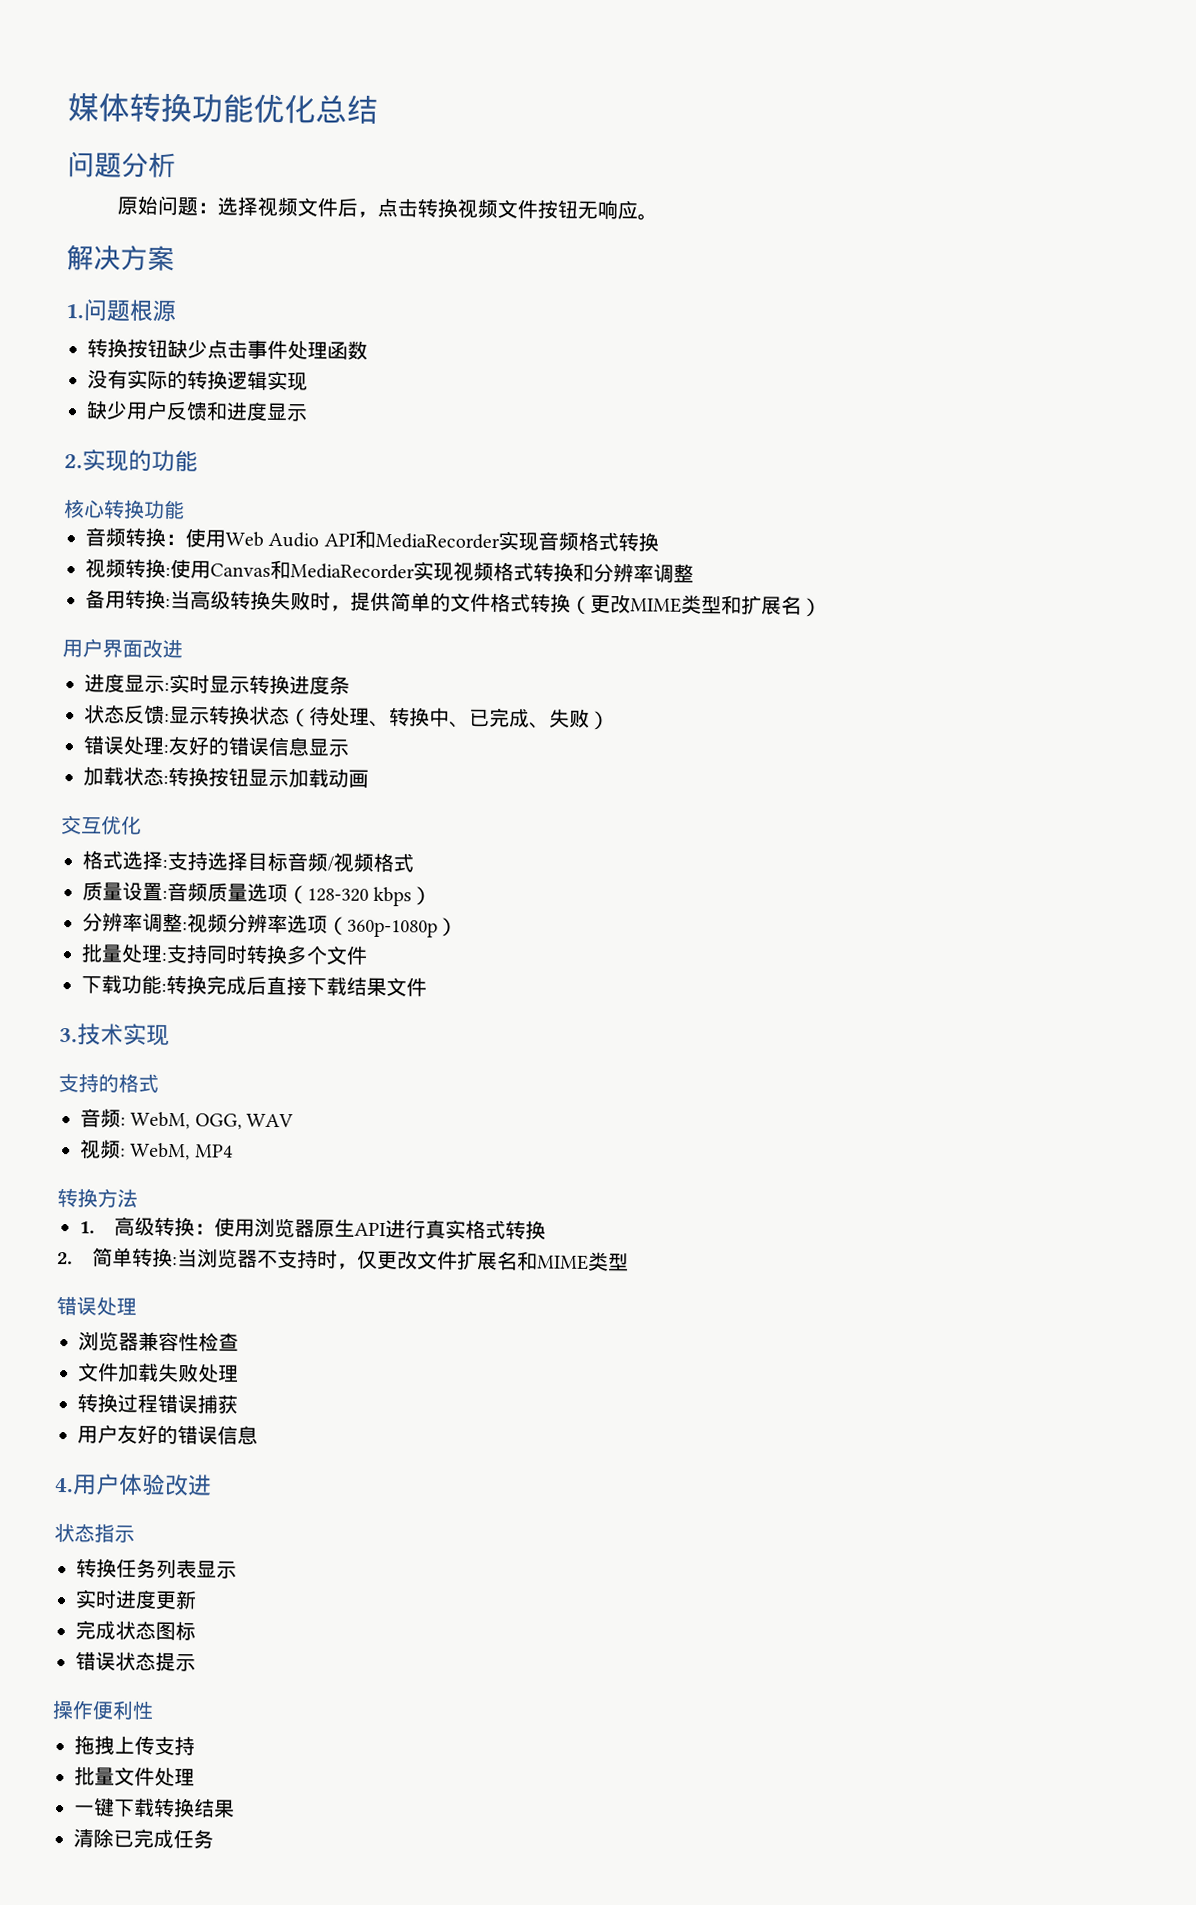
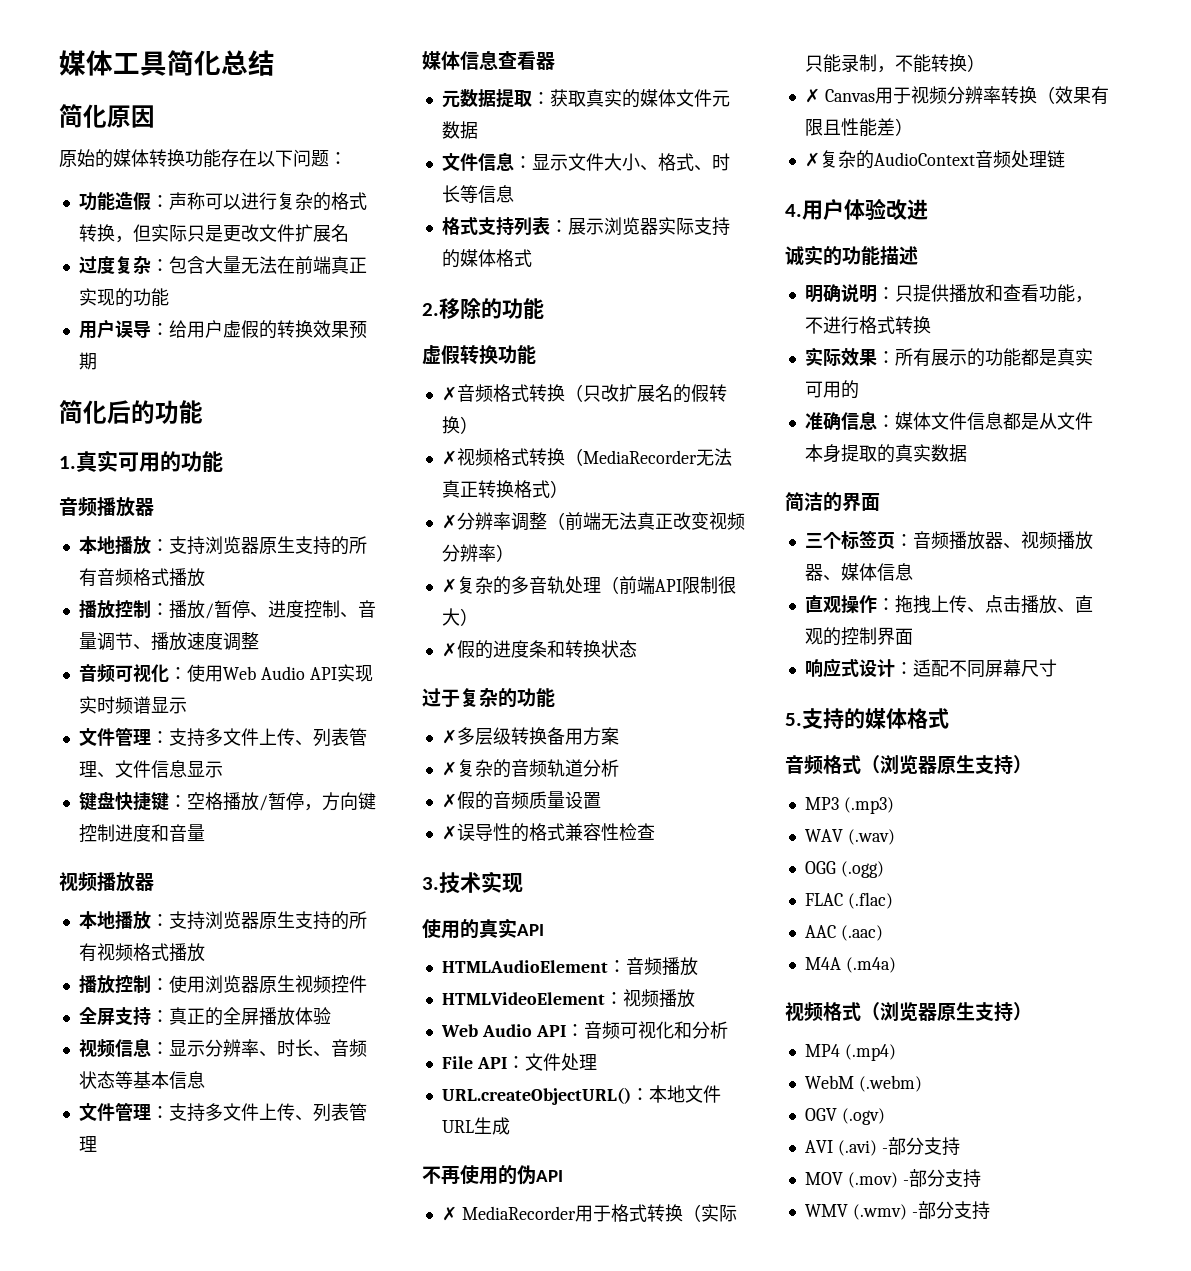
- 媒体转换功能优化总结
- 问题分析
- 原始问题：选择视频文件后，点击转换视频文件按钮无响应。
- 解决方案
- 1.问题根源
- 转换按钮缺少点击事件处理函数
- 没有实际的转换逻辑实现
- 缺少用户反馈和进度显示
- 2.实现的功能
- 核心转换功能
- 音频转换：使用Web Audio API和MediaRecorder实现音频格式转换
- 视频转换:使用Canvas和MediaRecorder实现视频格式转换和分辨率调整
- 备用转换:当高级转换失败时，提供简单的文件格式转换（更改MIME类型和扩展名）
- 用户界面改进
- 进度显示:实时显示转换进度条
- 状态反馈:显示转换状态（待处理、转换中、已完成、失败）
- 错误处理:友好的错误信息显示
- 加载状态:转换按钮显示加载动画
- 交互优化
- 格式选择:支持选择目标音频/视频格式
- 质量设置:音频质量选项（128-320 kbps）
- 分辨率调整:视频分辨率选项（360p-1080p）
- 批量处理:支持同时转换多个文件
- 下载功能:转换完成后直接下载结果文件
+ 媒体工具简化总结
+ 简化原因
+ 原始的媒体转换功能存在以下问题：
+ 功能造假：声称可以进行复杂的格式转换，但实际只是更改文件扩展名
+ 过度复杂：包含大量无法在前端真正实现的功能
+ 用户误导：给用户虚假的转换效果预期
+ 简化后的功能
+ 1.真实可用的功能
+ 音频播放器
+ 本地播放：支持浏览器原生支持的所有音频格式播放
+ 播放控制：播放/暂停、进度控制、音量调节、播放速度调整
+ 音频可视化：使用Web Audio API实现实时频谱显示
+ 文件管理：支持多文件上传、列表管理、文件信息显示
+ 键盘快捷键：空格播放/暂停，方向键控制进度和音量
+ 视频播放器
+ 本地播放：支持浏览器原生支持的所有视频格式播放
+ 播放控制：使用浏览器原生视频控件
+ 全屏支持：真正的全屏播放体验
+ 视频信息：显示分辨率、时长、音频状态等基本信息
+ 文件管理：支持多文件上传、列表管理
+ 媒体信息查看器
+ 元数据提取：获取真实的媒体文件元数据
+ 文件信息：显示文件大小、格式、时长等信息
+ 格式支持列表：展示浏览器实际支持的媒体格式
+ 2.移除的功能
+ 虚假转换功能
+ ✗音频格式转换（只改扩展名的假转换）
+ ✗视频格式转换（MediaRecorder无法真正转换格式）
+ ✗分辨率调整（前端无法真正改变视频分辨率）
+ ✗复杂的多音轨处理（前端API限制很大）
+ ✗假的进度条和转换状态
+ 过于复杂的功能
+ ✗多层级转换备用方案
+ ✗复杂的音频轨道分析
+ ✗假的音频质量设置
+ ✗误导性的格式兼容性检查
  3.技术实现
- 支持的格式
- 音频: WebM, OGG, WAV
- 视频: WebM, MP4
- 转换方法
- 1.高级转换：使用浏览器原生API进行真实格式转换
- 2.简单转换:当浏览器不支持时，仅更改文件扩展名和MIME类型
- 错误处理
- 浏览器兼容性检查
- 文件加载失败处理
- 转换过程错误捕获
- 用户友好的错误信息
+ 使用的真实API
+ HTMLAudioElement：音频播放
+ HTMLVideoElement：视频播放
+ Web Audio API：音频可视化和分析
+ File API：文件处理
+ URL.createObjectURL()：本地文件URL生成
+ 不再使用的伪API
+ ✗ MediaRecorder用于格式转换（实际只能录制，不能转换）
+ ✗ Canvas用于视频分辨率转换（效果有限且性能差）
+ ✗复杂的AudioContext音频处理链
  4.用户体验改进
- 状态指示
- 转换任务列表显示
- 实时进度更新
- 完成状态图标
- 错误状态提示
- 操作便利性
- 拖拽上传支持
- 批量文件处理
- 一键下载转换结果
- 清除已完成任务
+ 诚实的功能描述
+ 明确说明：只提供播放和查看功能，不进行格式转换
+ 实际效果：所有展示的功能都是真实可用的
+ 准确信息：媒体文件信息都是从文件本身提取的真实数据
+ 简洁的界面
+ 三个标签页：音频播放器、视频播放器、媒体信息
+ 直观操作：拖拽上传、点击播放、直观的控制界面
+ 响应式设计：适配不同屏幕尺寸
+ 5.支持的媒体格式
+ 音频格式（浏览器原生支持）
+ MP3 (.mp3)
+ WAV (.wav)
+ OGG (.ogg)
+ FLAC (.flac)
+ AAC (.aac)
+ M4A (.m4a)
+ 视频格式（浏览器原生支持）
+ MP4 (.mp4)
+ WebM (.webm)
+ OGV (.ogv)
+ AVI (.avi) -部分支持
+ MOV (.mov) -部分支持
+ WMV (.wmv) -部分支持

